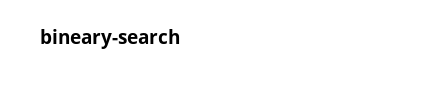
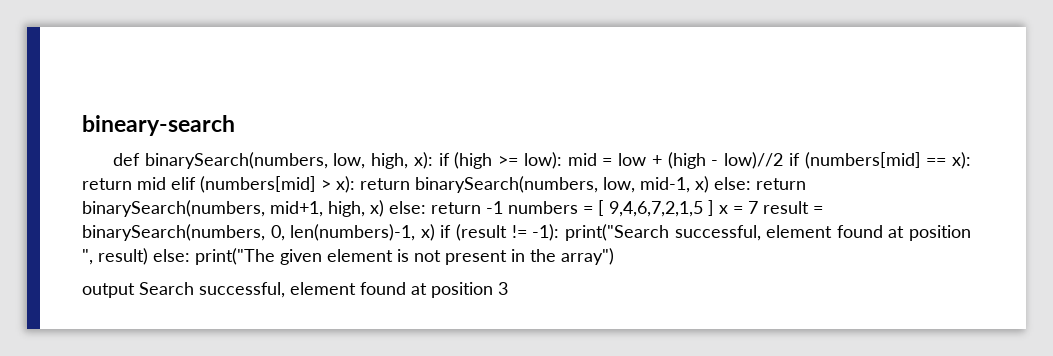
+ def binarySearch(numbers, low, high, x): if (high >= low): mid = low + (high - low)//2 if (numbers[mid] == x): return mid elif (numbers[mid] > x): return binarySearch(numbers, low, mid-1, x) else: return binarySearch(numbers, mid+1, high, x) else: return -1 numbers = [ 9,4,6,7,2,1,5 ] x = 7 result = binarySearch(numbers, 0, len(numbers)-1, x) if (result != -1): print("Search successful, element found at position ", result) else: print("The given element is not present in the array")
+ output Search successful, element found at position 3

